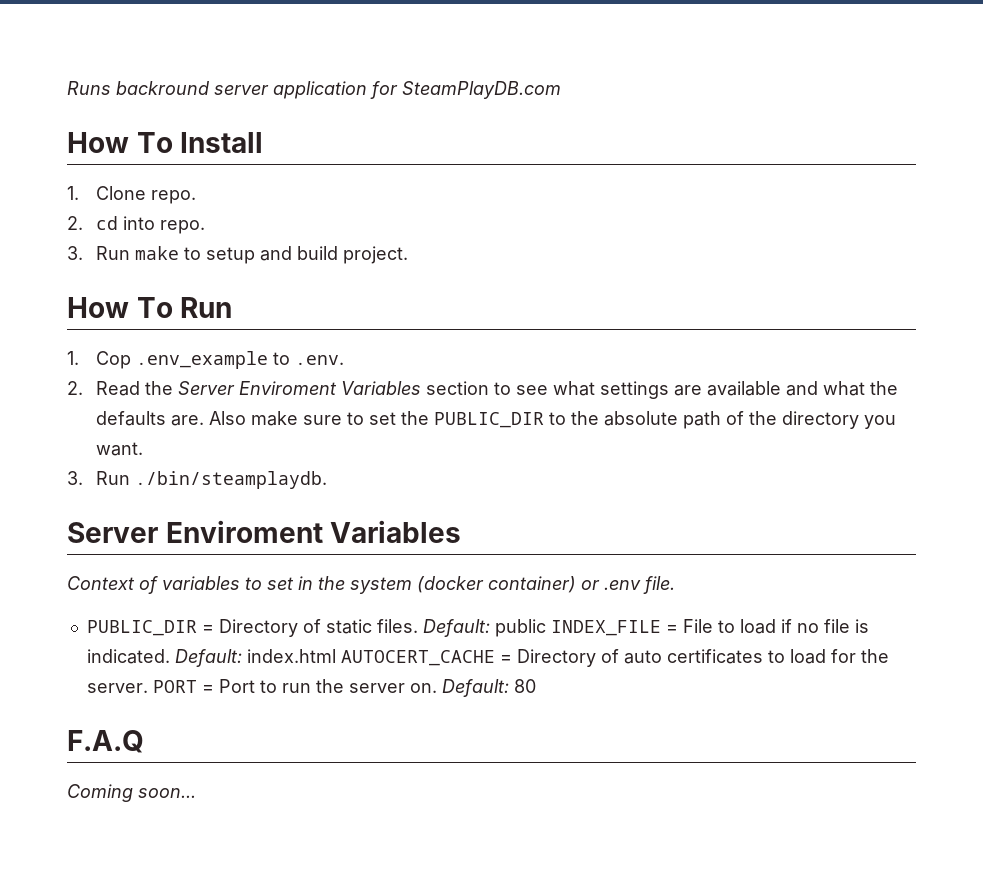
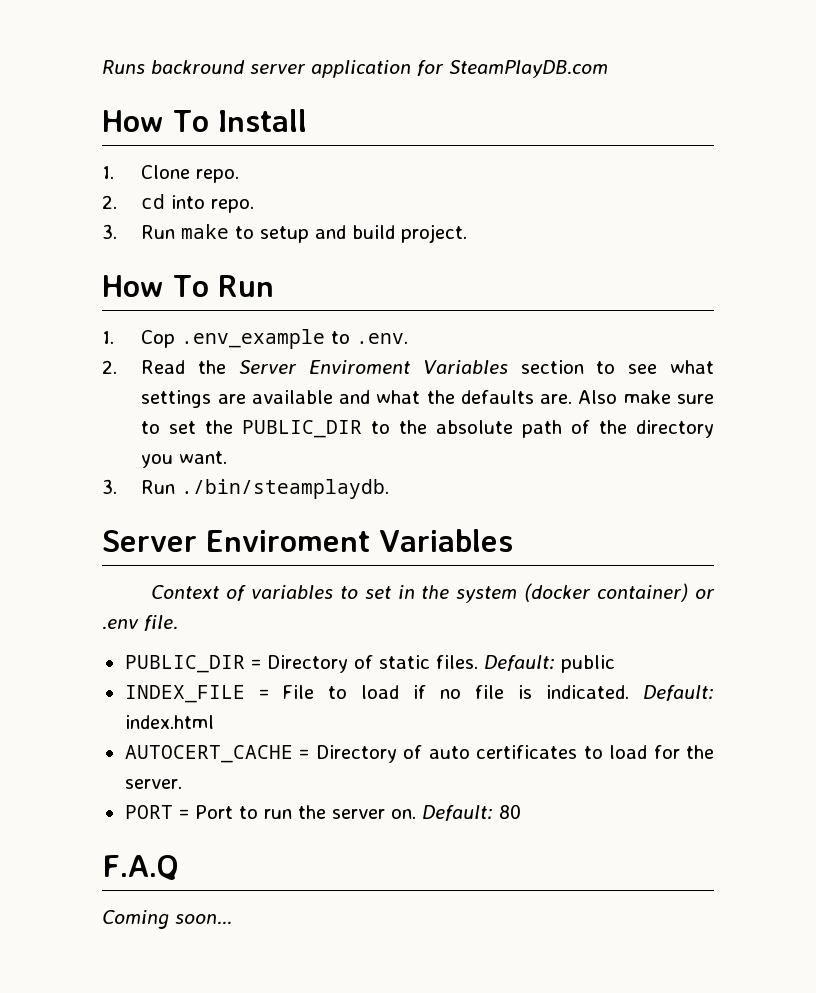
- Default: public INDEX_FILE = File to load if no file is indicated.
+ Default: public
+ INDEX_FILE = File to load if no file is indicated.
- Default: index.html AUTOCERT_CACHE = Directory of auto certificates to load for the server. PORT = Port to run the server on.
+ Default: index.html
+ AUTOCERT_CACHE = Directory of auto certificates to load for the server.
+ PORT = Port to run the server on.

